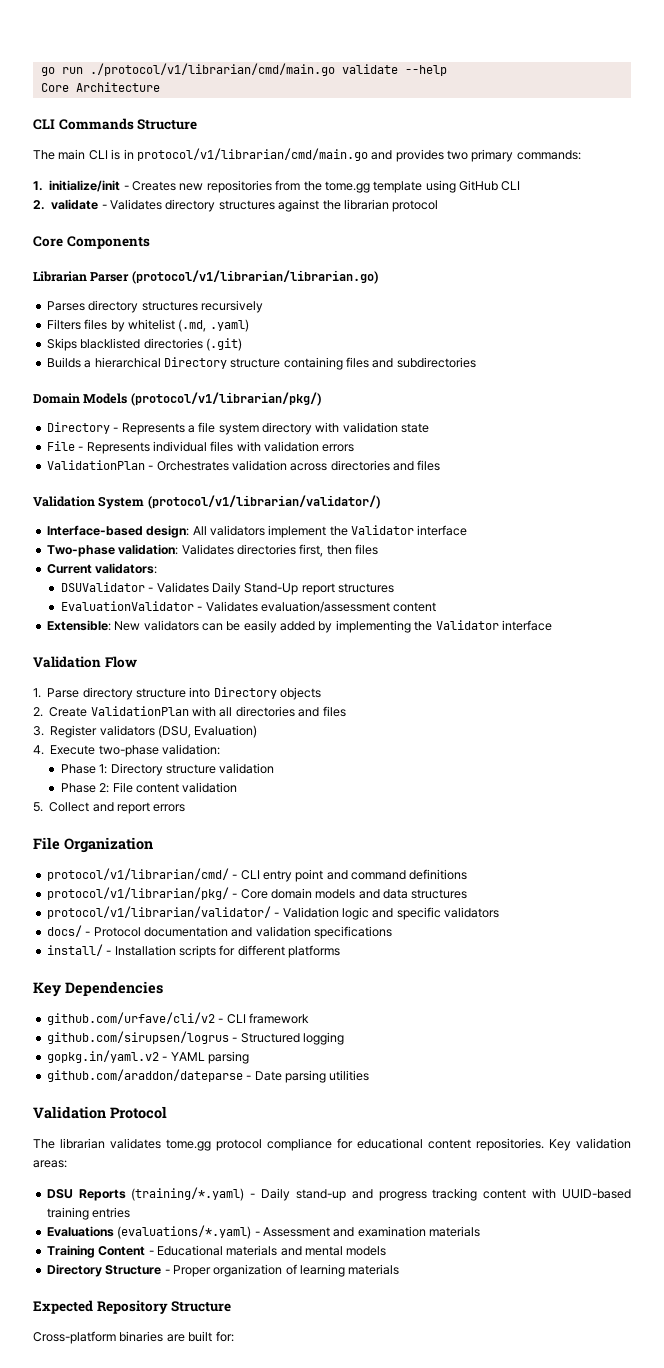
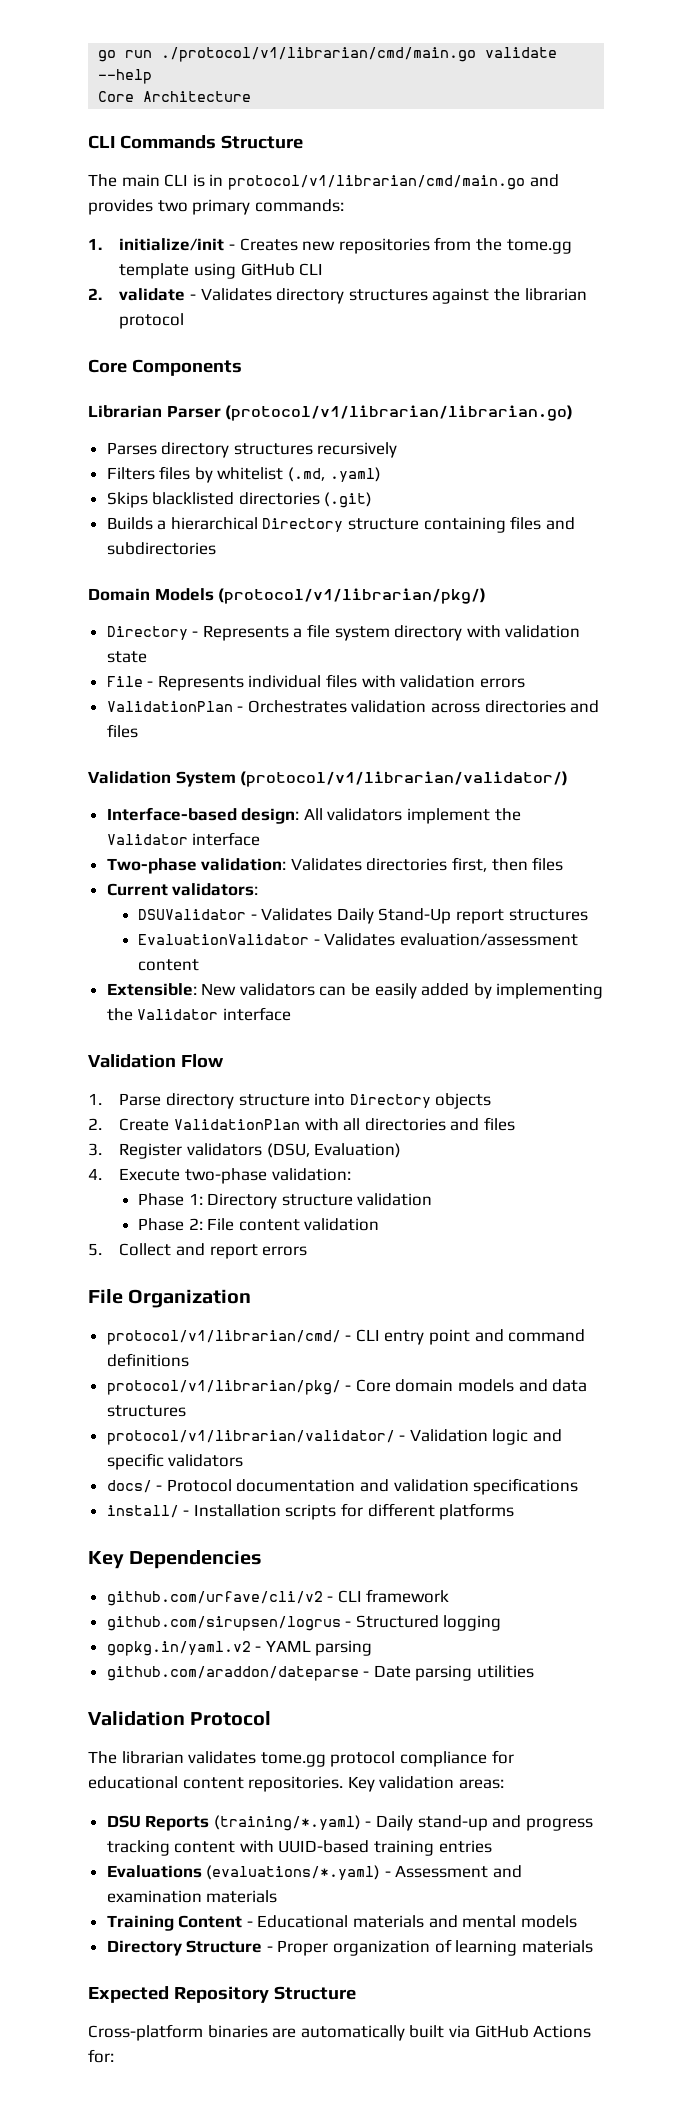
- Cross-platform binaries are built for:
+ Cross-platform binaries are automatically built via GitHub Actions for:

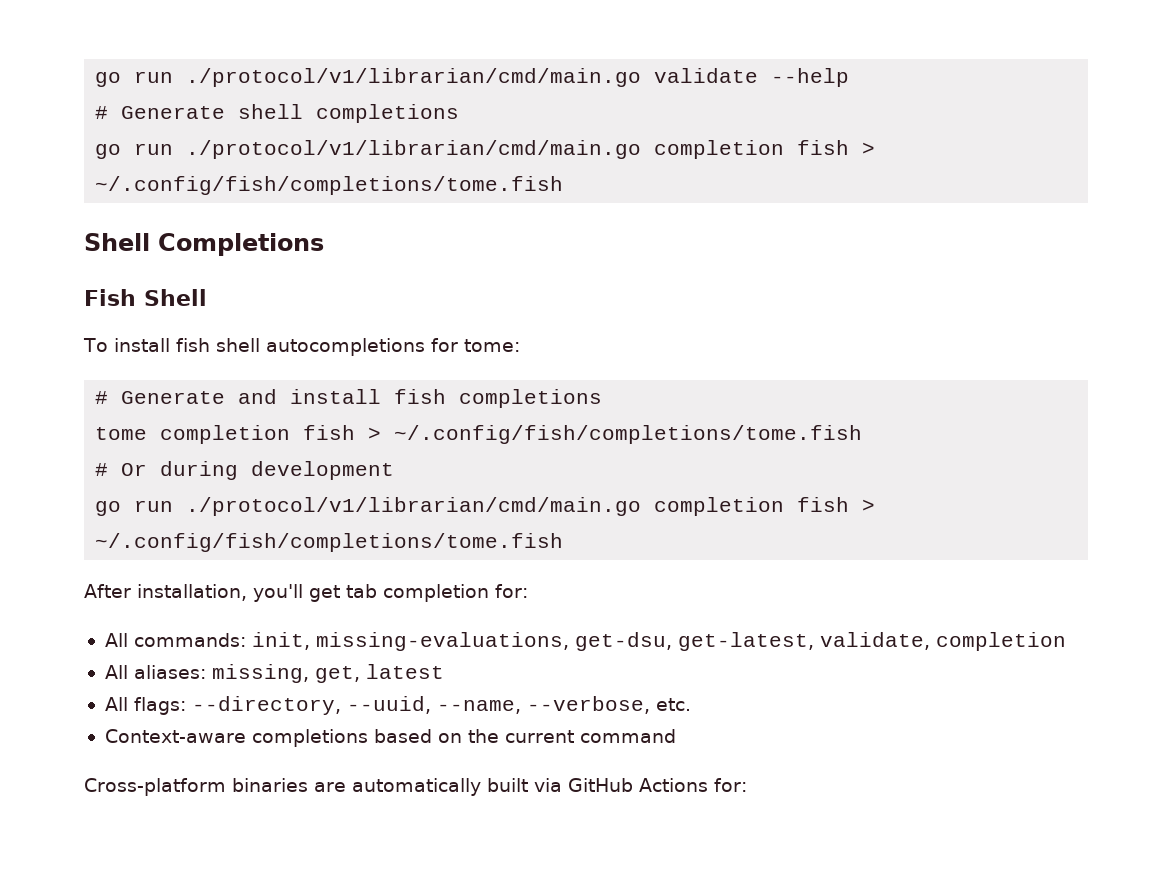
- Core Architecture
- CLI Commands Structure
- The main CLI is in protocol/v1/librarian/cmd/main.go and provides two primary commands:
- 1. initialize/init - Creates new repositories from the tome.gg template using GitHub CLI
- 2. validate - Validates directory structures against the librarian protocol
- Core Components
- Librarian Parser (protocol/v1/librarian/librarian.go)
- Parses directory structures recursively
- Filters files by whitelist (.md, .yaml)
- Skips blacklisted directories (.git)
- Builds a hierarchical Directory structure containing files and subdirectories
- Domain Models (protocol/v1/librarian/pkg/)
- Directory - Represents a file system directory with validation state
- File - Represents individual files with validation errors
- ValidationPlan - Orchestrates validation across directories and files
- Validation System (protocol/v1/librarian/validator/)
- Interface-based design: All validators implement the Validator interface
- Two-phase validation: Validates directories first, then files
- Current validators:
- DSUValidator - Validates Daily Stand-Up report structures
- EvaluationValidator - Validates evaluation/assessment content
- Extensible: New validators can be easily added by implementing the Validator interface
- Validation Flow
- 1. Parse directory structure into Directory objects
- 2. Create ValidationPlan with all directories and files
- 3. Register validators (DSU, Evaluation)
- 4. Execute two-phase validation:
- Phase 1: Directory structure validation
- Phase 2: File content validation
- 5. Collect and report errors
- File Organization
- protocol/v1/librarian/cmd/ - CLI entry point and command definitions
- protocol/v1/librarian/pkg/ - Core domain models and data structures
- protocol/v1/librarian/validator/ - Validation logic and specific validators
- docs/ - Protocol documentation and validation specifications
- install/ - Installation scripts for different platforms
- Key Dependencies
- github.com/urfave/cli/v2 - CLI framework
- github.com/sirupsen/logrus - Structured logging
- gopkg.in/yaml.v2 - YAML parsing
- github.com/araddon/dateparse - Date parsing utilities
- Validation Protocol
- The librarian validates tome.gg protocol compliance for educational content repositories. Key validation areas:
- DSU Reports (training/*.yaml) - Daily stand-up and progress tracking content with UUID-based training entries
- Evaluations (evaluations/*.yaml) - Assessment and examination materials
- Training Content - Educational materials and mental models
- Directory Structure - Proper organization of learning materials
- Expected Repository Structure
+ # Generate shell completions
+ go run ./protocol/v1/librarian/cmd/main.go completion fish > ~/.config/fish/completions/tome.fish
+ Shell Completions
+ Fish Shell
+ To install fish shell autocompletions for tome:
+ # Generate and install fish completions
+ tome completion fish > ~/.config/fish/completions/tome.fish
+ # Or during development
+ go run ./protocol/v1/librarian/cmd/main.go completion fish > ~/.config/fish/completions/tome.fish
+ After installation, you'll get tab completion for:
+ All commands: init, missing-evaluations, get-dsu, get-latest, validate, completion
+ All aliases: missing, get, latest
+ All flags: --directory, --uuid, --name, --verbose, etc.
+ Context-aware completions based on the current command

